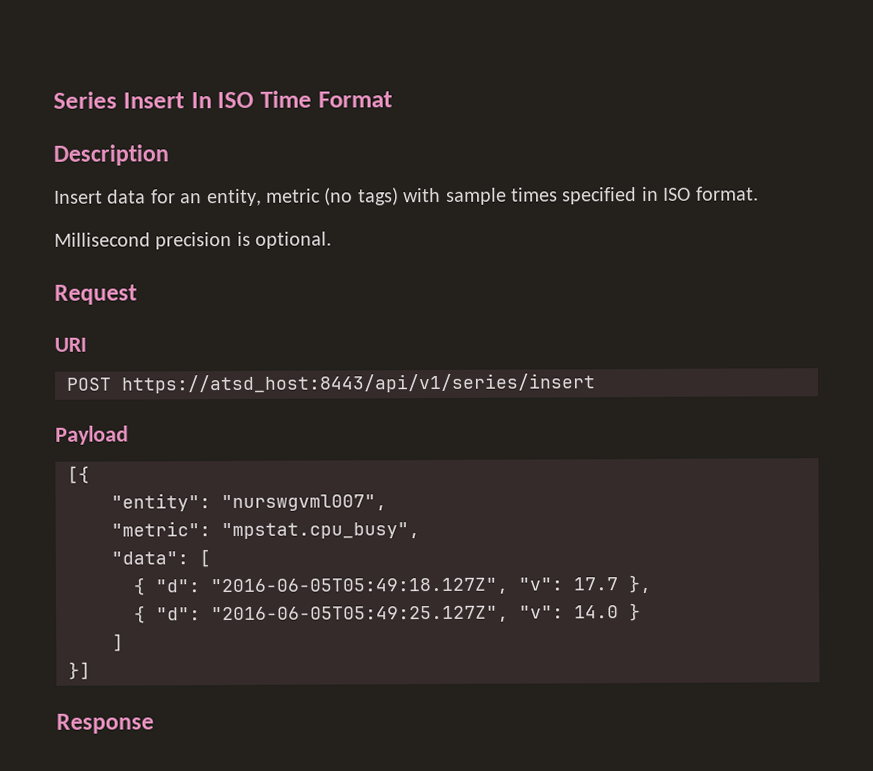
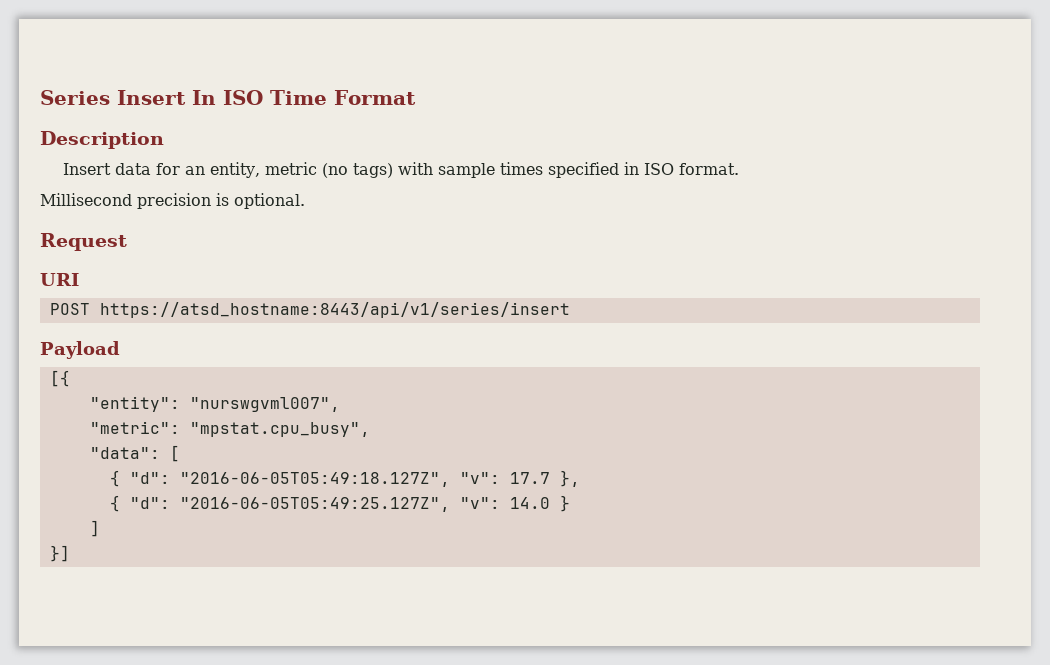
- POST https://atsd_host:8443/api/v1/series/insert
+ POST https://atsd_hostname:8443/api/v1/series/insert
- Response

